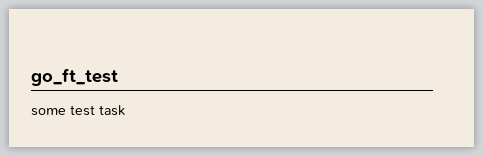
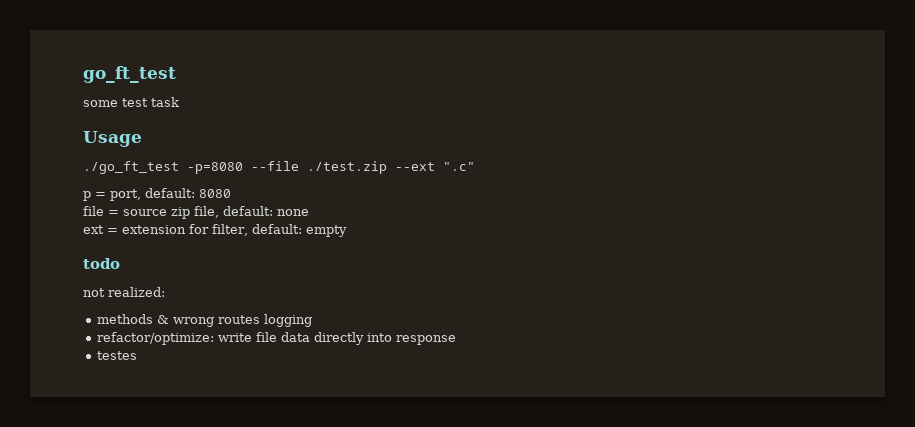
+ Usage
+ ./go_ft_test -p=8080 --file ./test.zip --ext ".c"
+ p = port, default: 8080
+ file = source zip file, default: none
+ ext = extension for filter, default: empty
+ todo
+ not realized:
+ methods & wrong routes logging
+ refactor/optimize: write file data directly into response
+ testes

